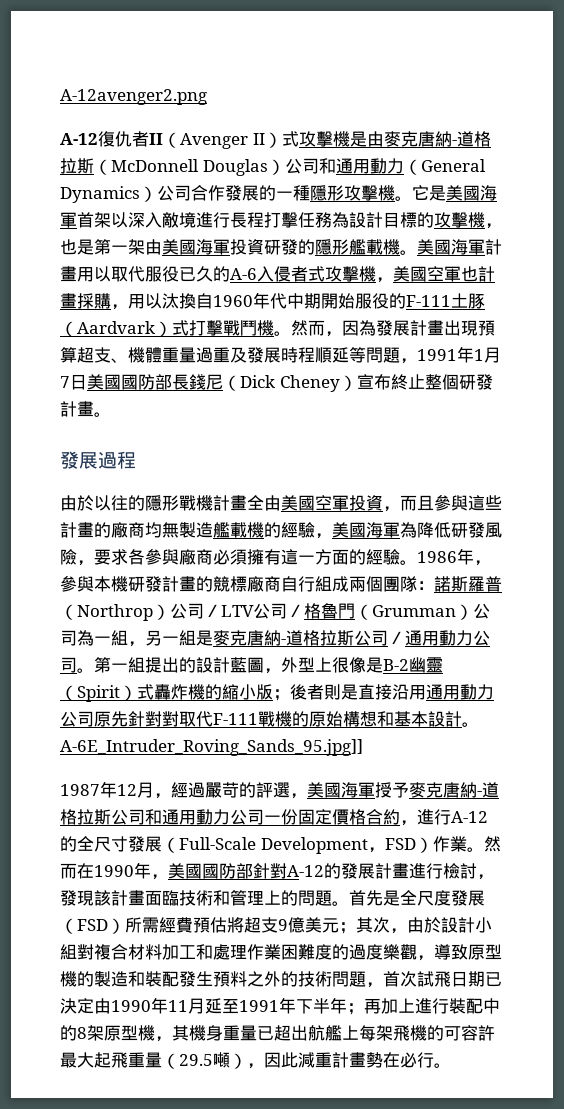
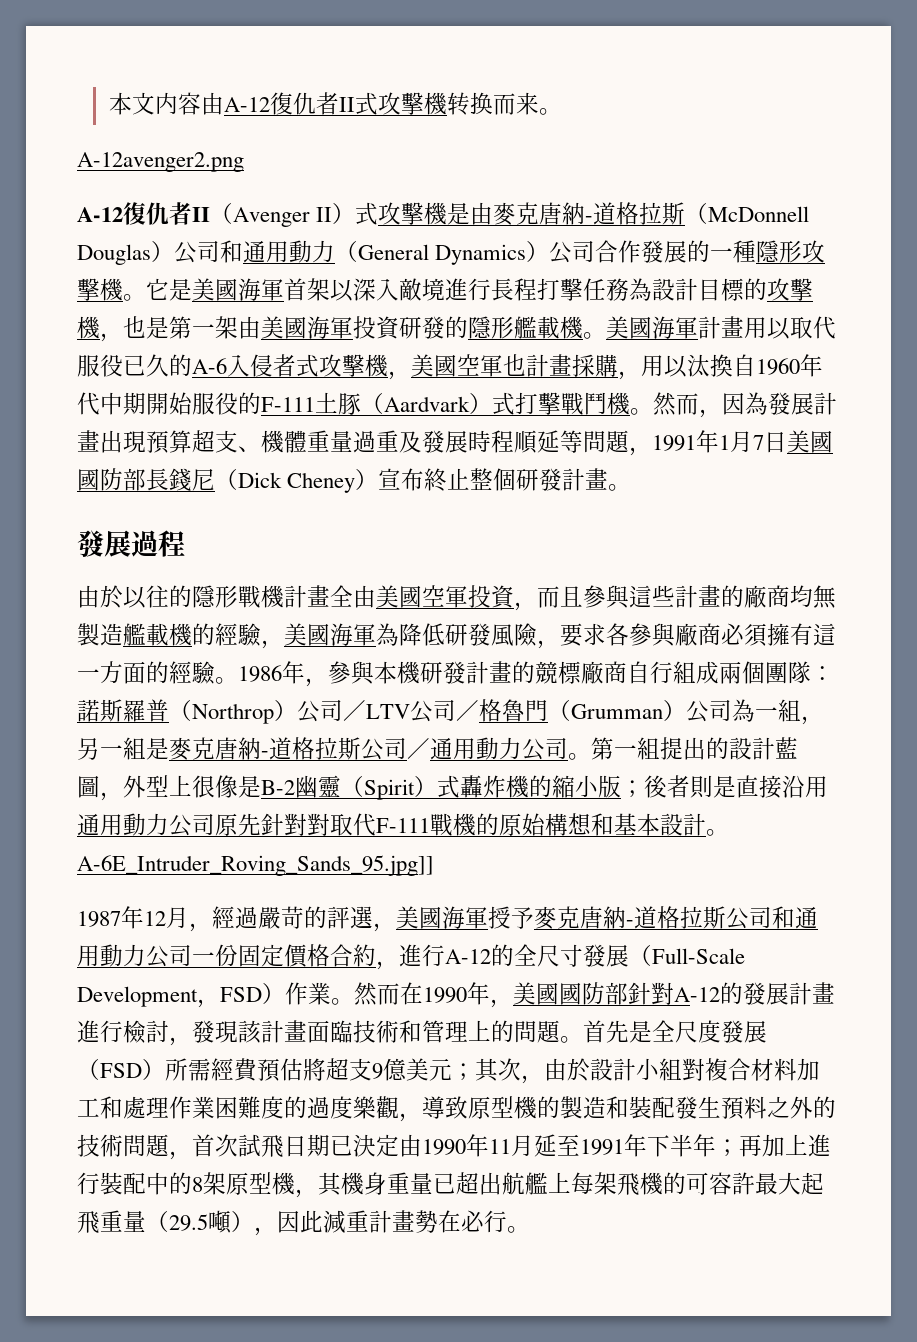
+ 本文内容由A-12復仇者II式攻擊機转换而来。

